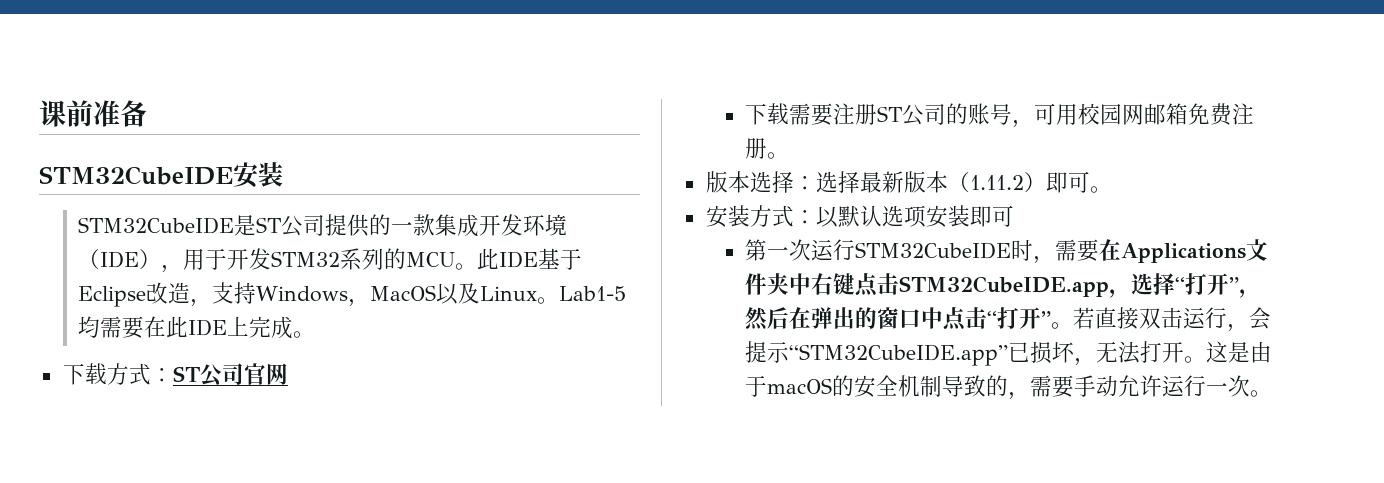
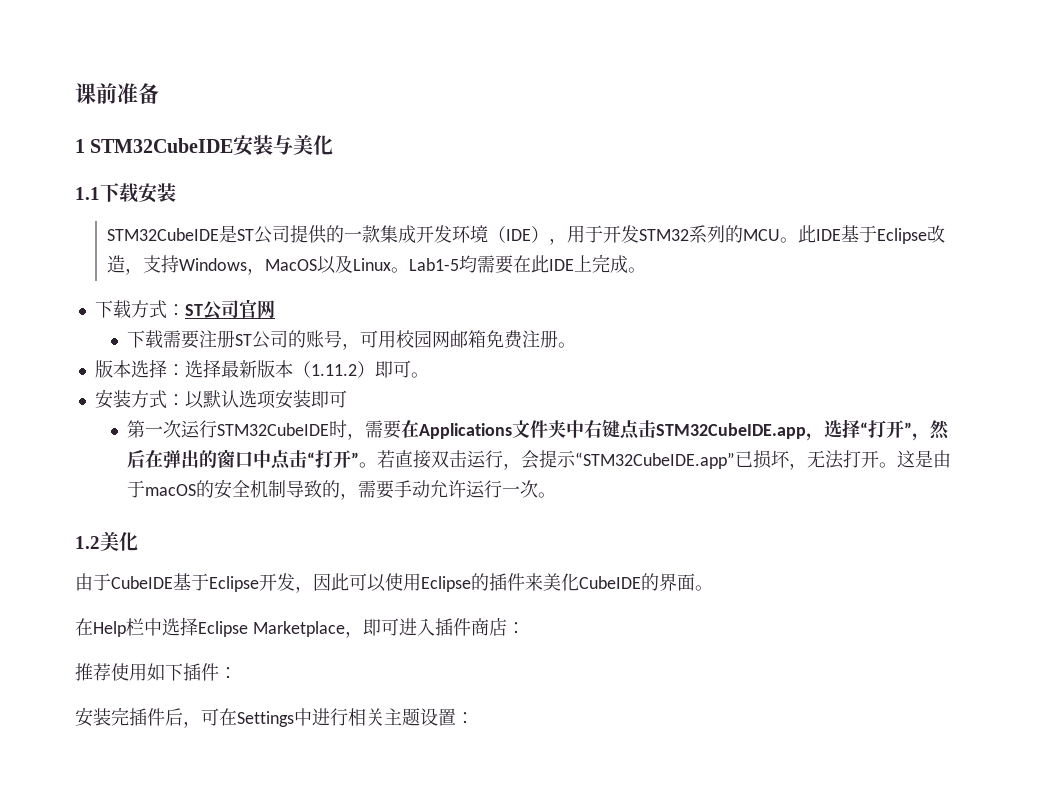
- STM32CubeIDE安装
+ 1 STM32CubeIDE安装与美化
+ 1.1下载安装
+ 1.2美化
+ 由于CubeIDE基于Eclipse开发，因此可以使用Eclipse的插件来美化CubeIDE的界面。
+ 在Help栏中选择Eclipse Marketplace，即可进入插件商店：
+ 推荐使用如下插件：
+ 安装完插件后，可在Settings中进行相关主题设置：

